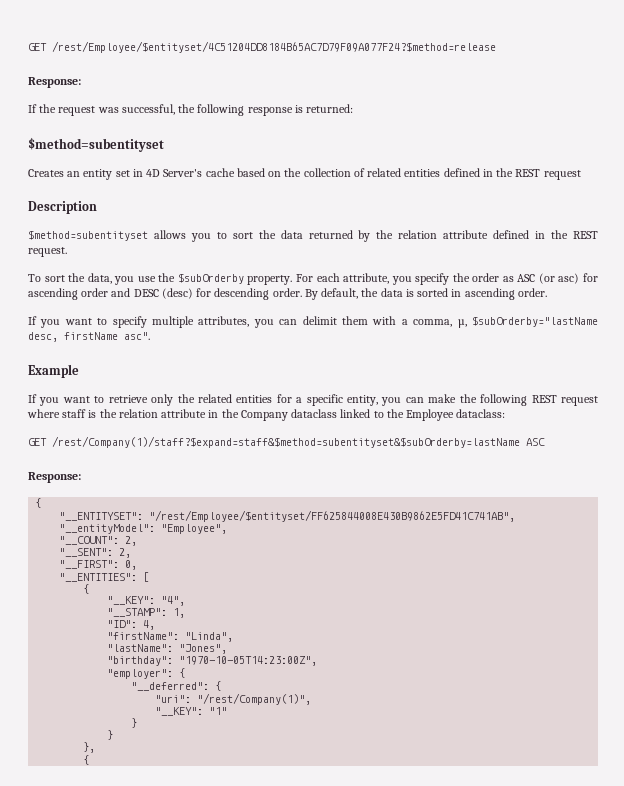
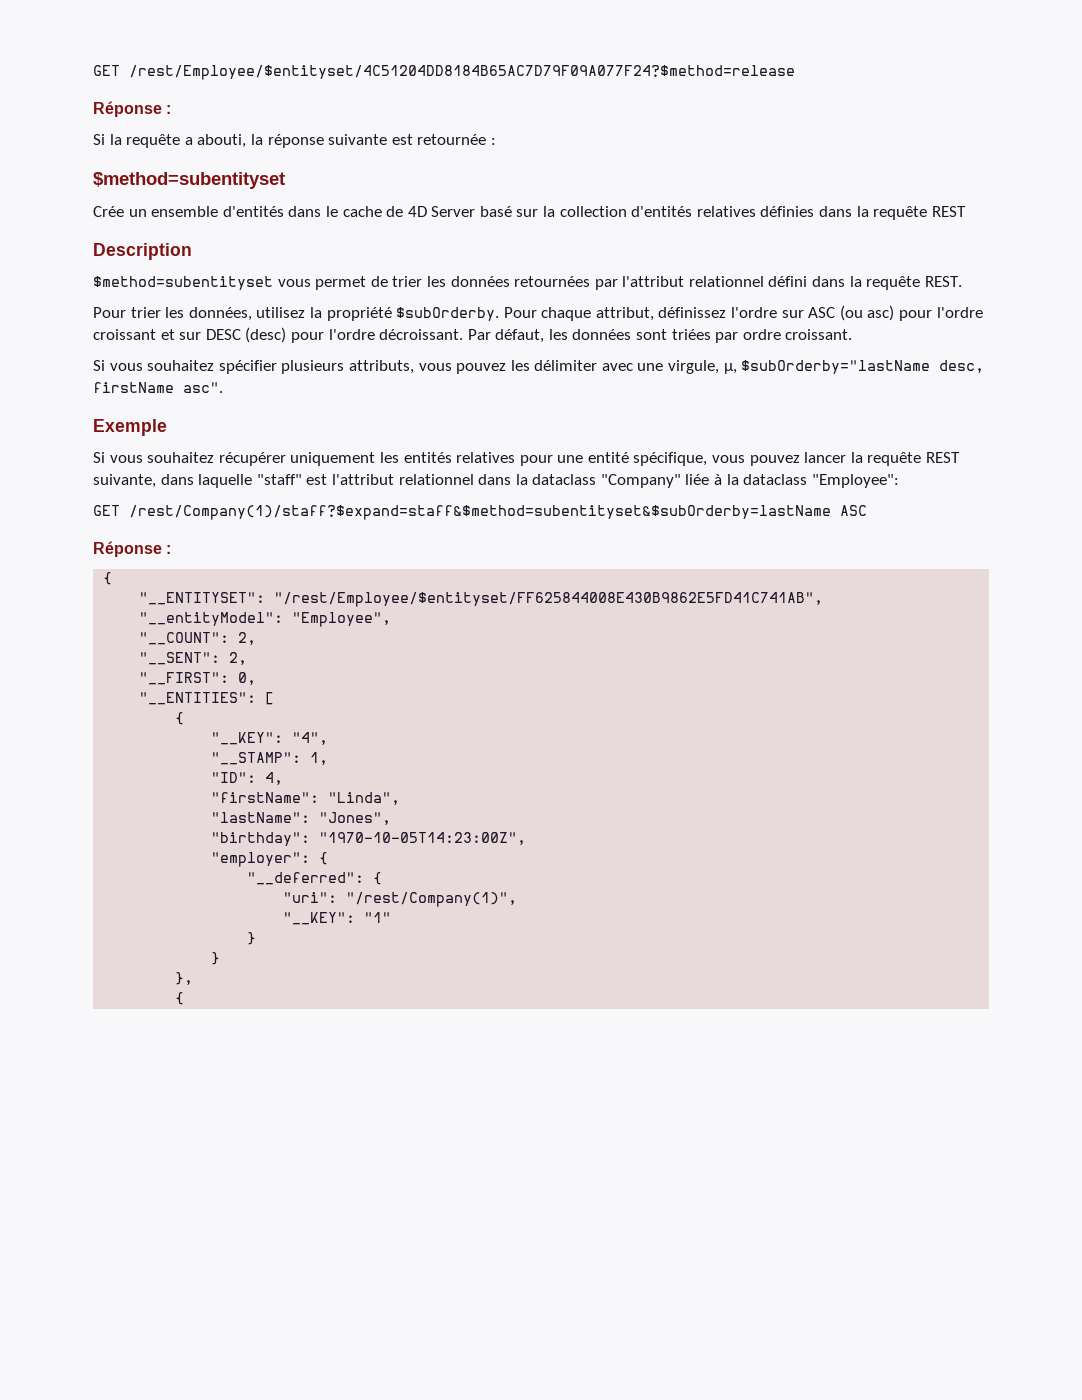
  GET /rest/Employee/$entityset/4C51204DD8184B65AC7D79F09A077F24?$method=release
- Response:
- If the request was successful, the following response is returned:
+ Réponse :
+ Si la requête a abouti, la réponse suivante est retournée :
  $method=subentityset
- Creates an entity set in 4D Server's cache based on the collection of related entities defined in the REST request
+ Crée un ensemble d'entités dans le cache de 4D Server basé sur la collection d'entités relatives définies dans la requête REST
- $method=subentityset allows you to sort the data returned by the relation attribute defined in the REST request.
- To sort the data, you use the $subOrderby property. For each attribute, you specify the order as ASC (or asc) for ascending order and DESC (desc) for descending order. By default, the data is sorted in ascending order.
- If you want to specify multiple attributes, you can delimit them with a comma, µ, $subOrderby="lastName desc, firstName asc".
+ $method=subentityset vous permet de trier les données retournées par l'attribut relationnel défini dans la requête REST.
+ Pour trier les données, utilisez la propriété $subOrderby. Pour chaque attribut, définissez l'ordre sur ASC (ou asc) pour l'ordre croissant et sur DESC (desc) pour l'ordre décroissant. Par défaut, les données sont triées par ordre croissant.
+ Si vous souhaitez spécifier plusieurs attributs, vous pouvez les délimiter avec une virgule, µ, $subOrderby="lastName desc, firstName asc".
- Example
- If you want to retrieve only the related entities for a specific entity, you can make the following REST request where staff is the relation attribute in the Company dataclass linked to the Employee dataclass:
+ Exemple
+ Si vous souhaitez récupérer uniquement les entités relatives pour une entité spécifique, vous pouvez lancer la requête REST suivante, dans laquelle "staff" est l'attribut relationnel dans la dataclass "Company" liée à la dataclass "Employee":
  GET /rest/Company(1)/staff?$expand=staff&$method=subentityset&$subOrderby=lastName ASC
- Response:
+ Réponse :

